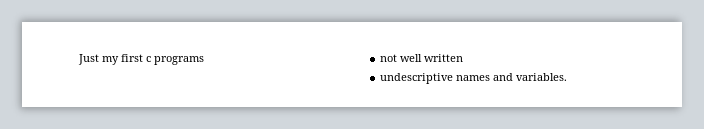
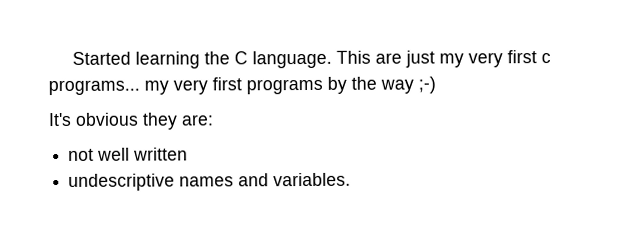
- Just my first c programs
+ Started learning the C language. This are just my very first c programs... my very first programs by the way ;-)
+ It's obvious they are:

